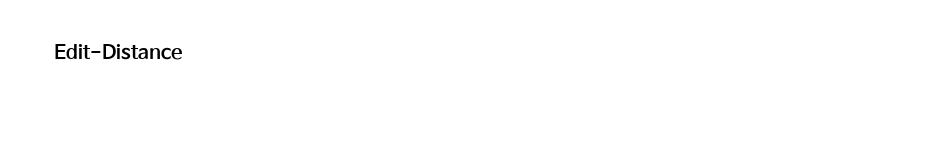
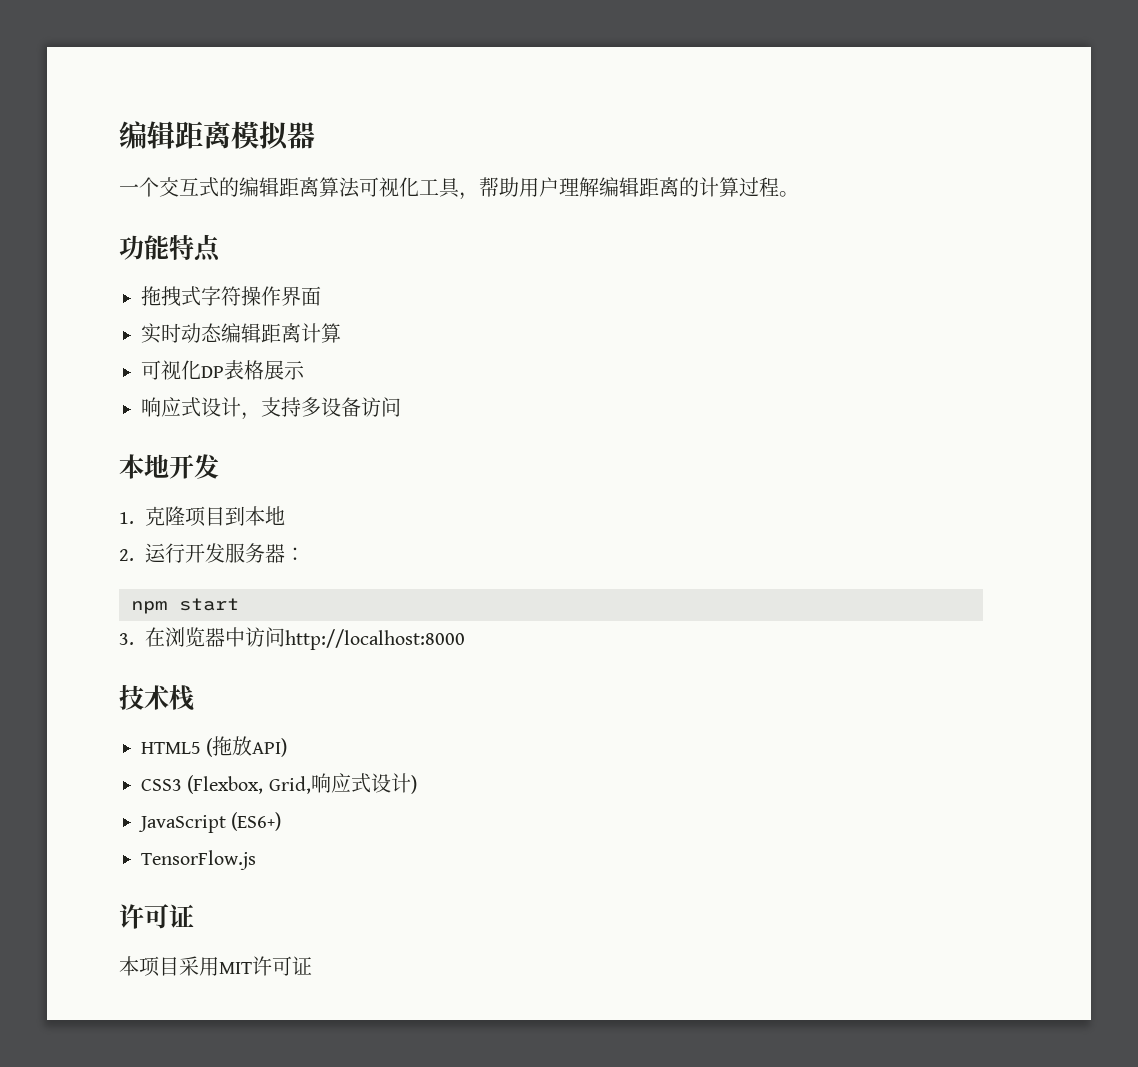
- Edit-Distance
+ 编辑距离模拟器
+ 一个交互式的编辑距离算法可视化工具，帮助用户理解编辑距离的计算过程。
+ 功能特点
+ 拖拽式字符操作界面
+ 实时动态编辑距离计算
+ 可视化DP表格展示
+ 响应式设计，支持多设备访问
+ 本地开发
+ 1.克隆项目到本地
+ 2.运行开发服务器：
+ npm start
+ 3.在浏览器中访问http://localhost:8000
+ 技术栈
+ HTML5 (拖放API)
+ CSS3 (Flexbox, Grid,响应式设计)
+ JavaScript (ES6+)
+ TensorFlow.js
+ 许可证
+ 本项目采用MIT许可证

